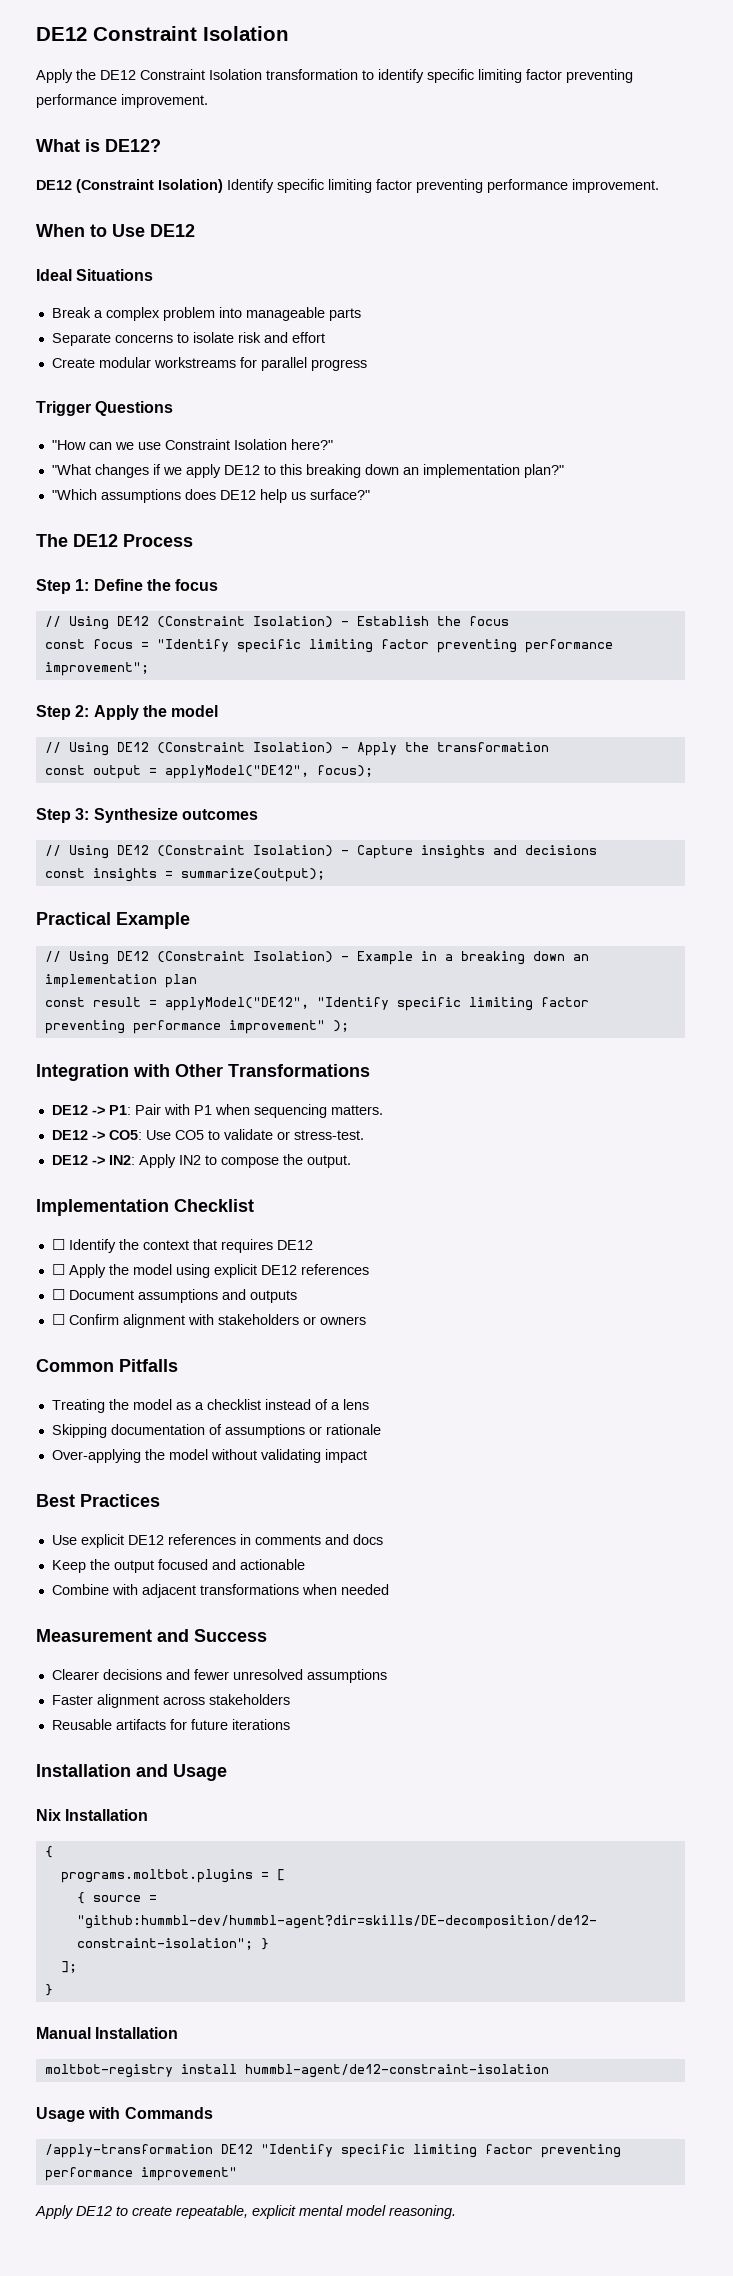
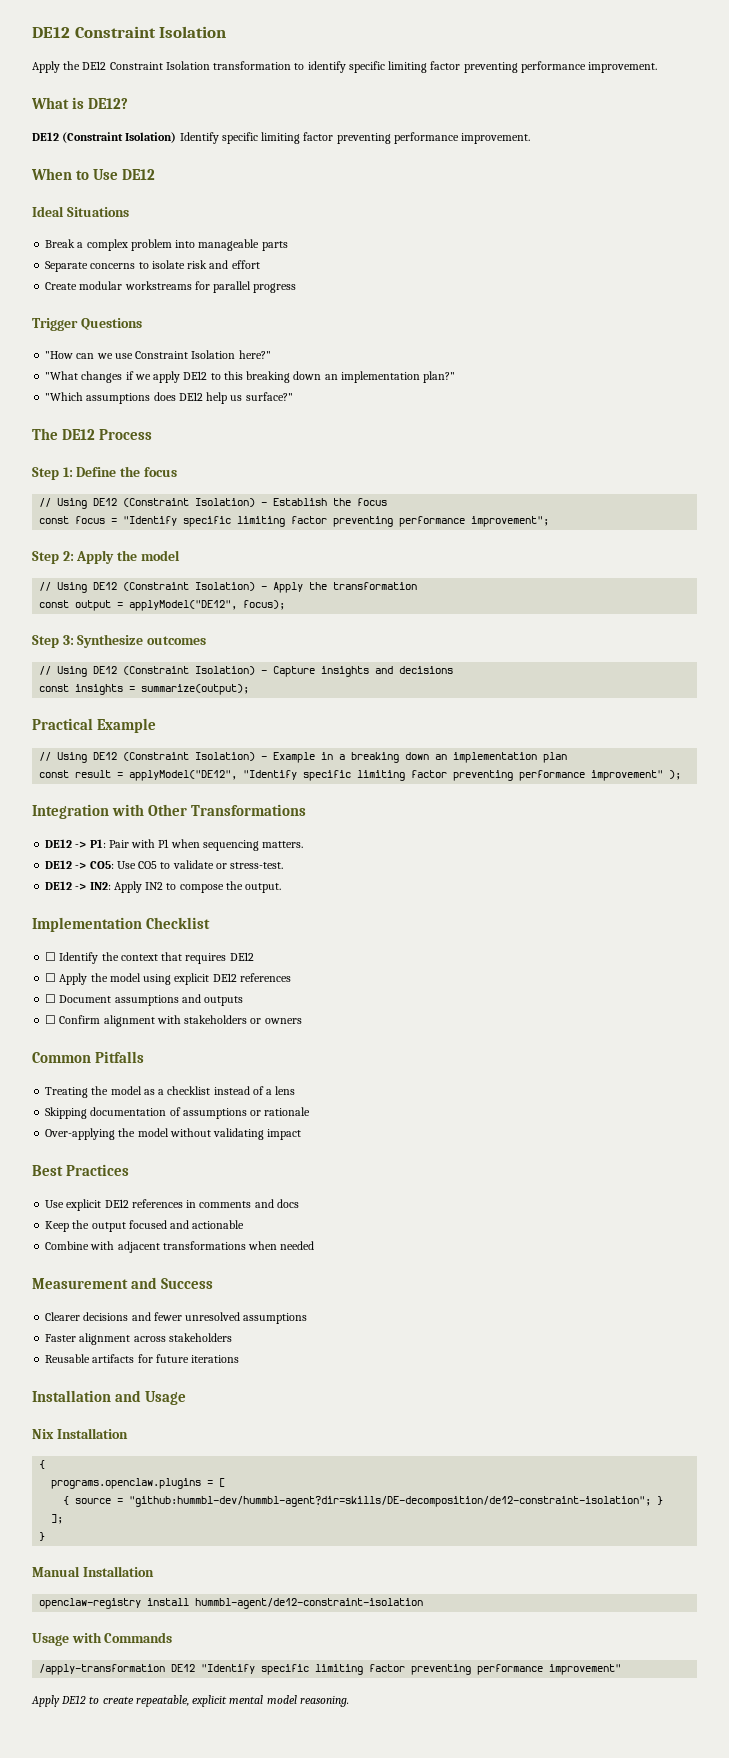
- programs.moltbot.plugins = [
+ programs.openclaw.plugins = [
- moltbot-registry install hummbl-agent/de12-constraint-isolation
+ openclaw-registry install hummbl-agent/de12-constraint-isolation

